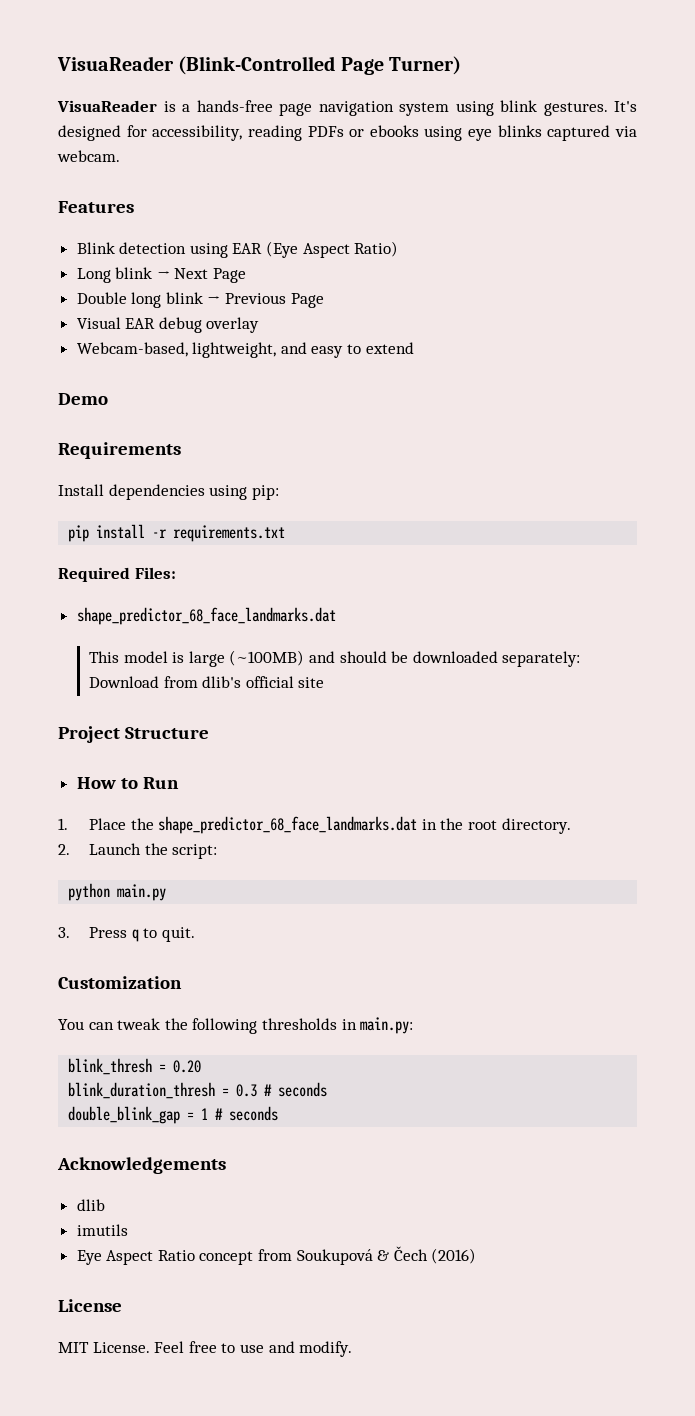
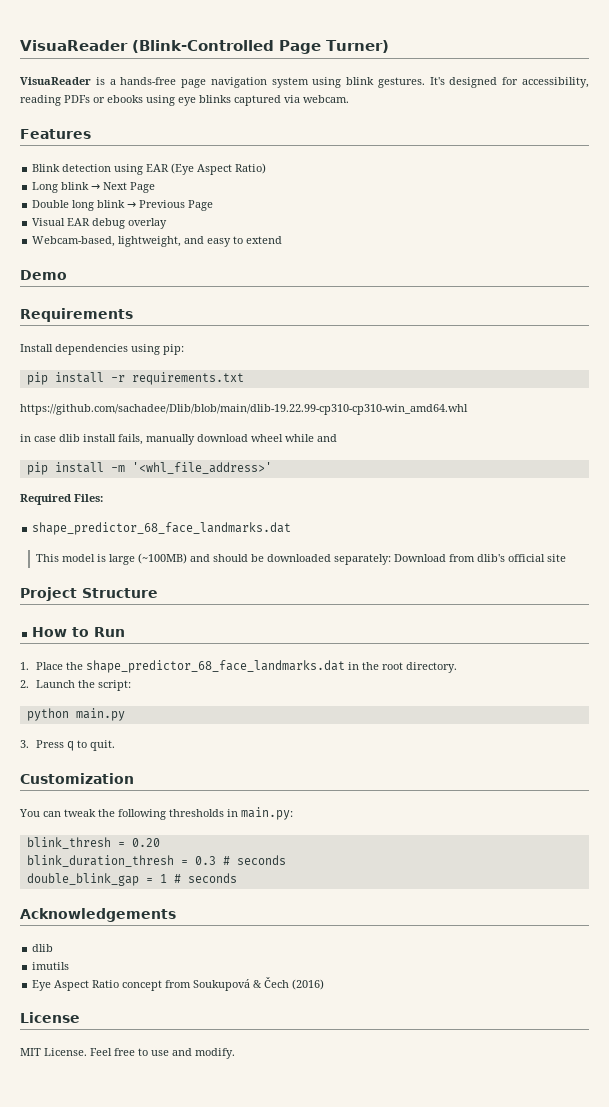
+ https://github.com/sachadee/Dlib/blob/main/dlib-19.22.99-cp310-cp310-win_amd64.whl
+ in case dlib install fails, manually download wheel while and
+ pip install -m '<whl_file_address>'

